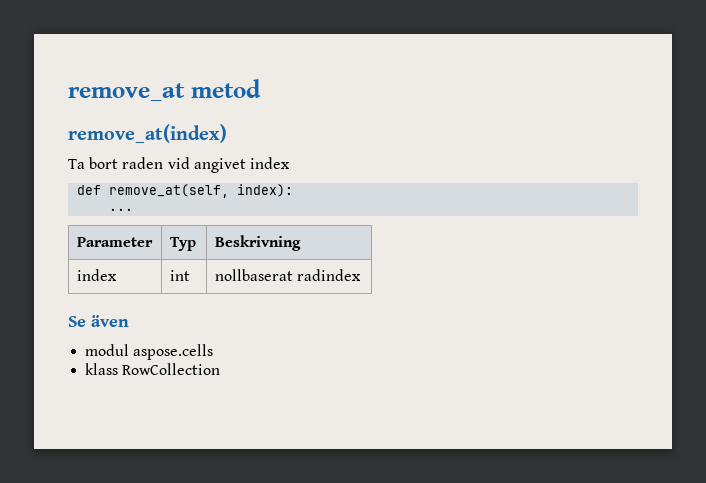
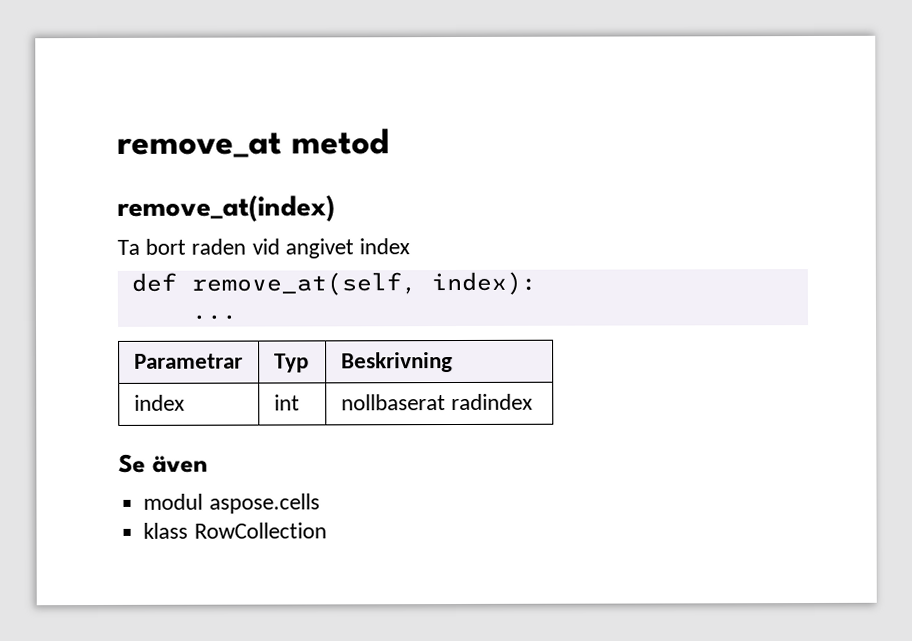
- Parameter | Typ | Beskrivning
+ Parametrar | Typ | Beskrivning

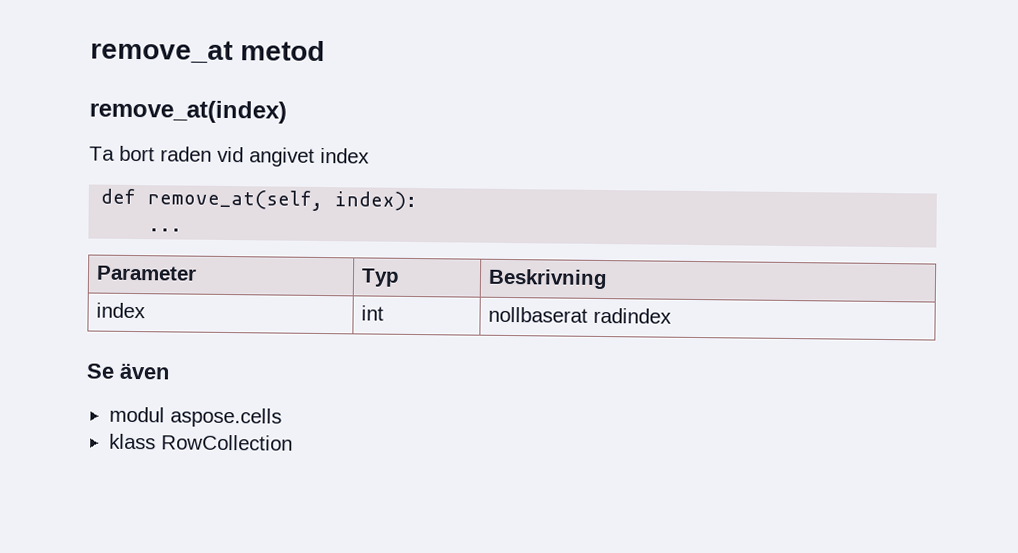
- Parametrar | Typ | Beskrivning
+ Parameter | Typ | Beskrivning

